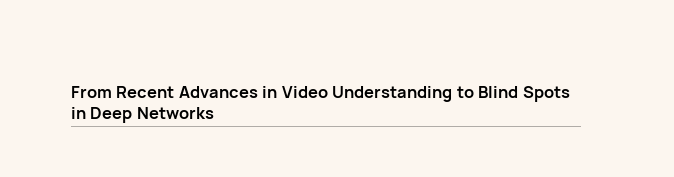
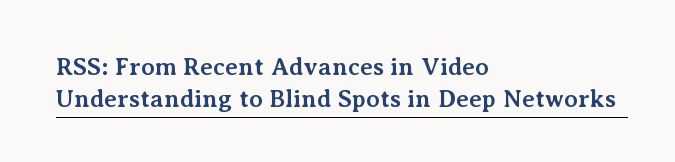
- From Recent Advances in Video Understanding to Blind Spots in Deep Networks
+ RSS: From Recent Advances in Video Understanding to Blind Spots in Deep Networks

